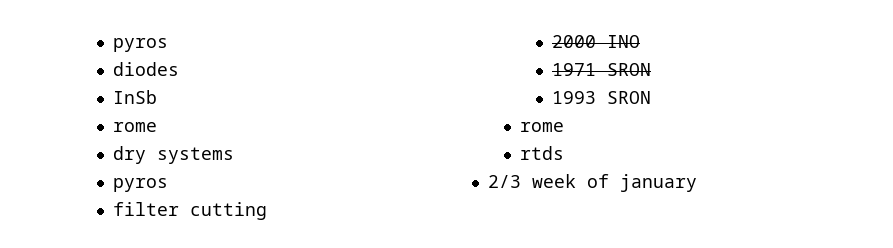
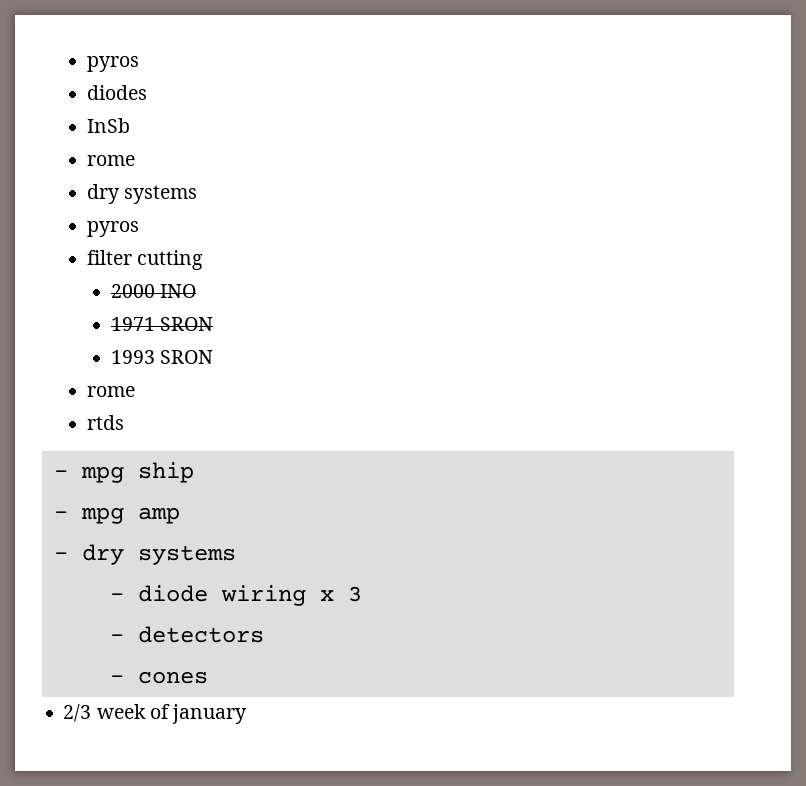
+ - mpg ship
+ - mpg amp
+ - dry systems
+ - diode wiring x 3
+ - detectors
+ - cones

